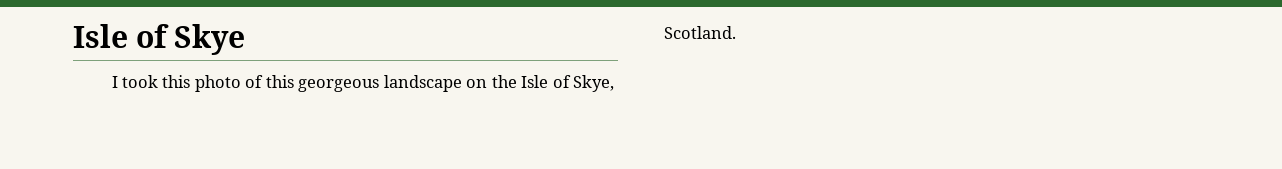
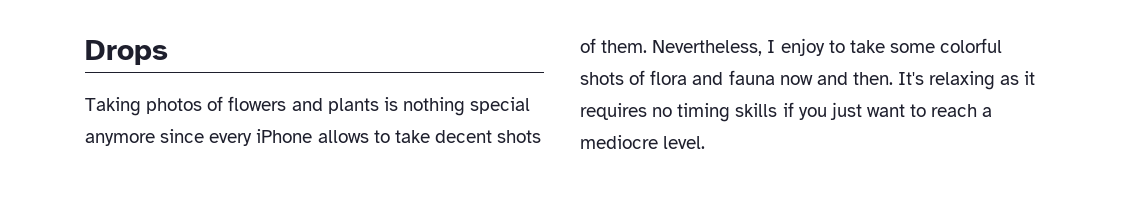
- Isle of Skye
- I took this photo of this georgeous landscape on the Isle of Skye, Scotland.
+ Drops
+ Taking photos of flowers and plants is nothing special anymore since every iPhone allows to take decent shots of them. Nevertheless, I enjoy to take some colorful shots of flora and fauna now and then. It's relaxing as it requires no timing skills if you just want to reach a mediocre level.

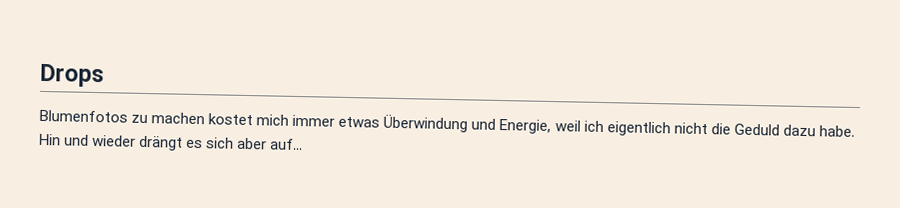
- Taking photos of flowers and plants is nothing special anymore since every iPhone allows to take decent shots of them. Nevertheless, I enjoy to take some colorful shots of flora and fauna now and then. It's relaxing as it requires no timing skills if you just want to reach a mediocre level.
+ Blumenfotos zu machen kostet mich immer etwas Überwindung und Energie, weil ich eigentlich nicht die Geduld dazu habe. Hin und wieder drängt es sich aber auf...

